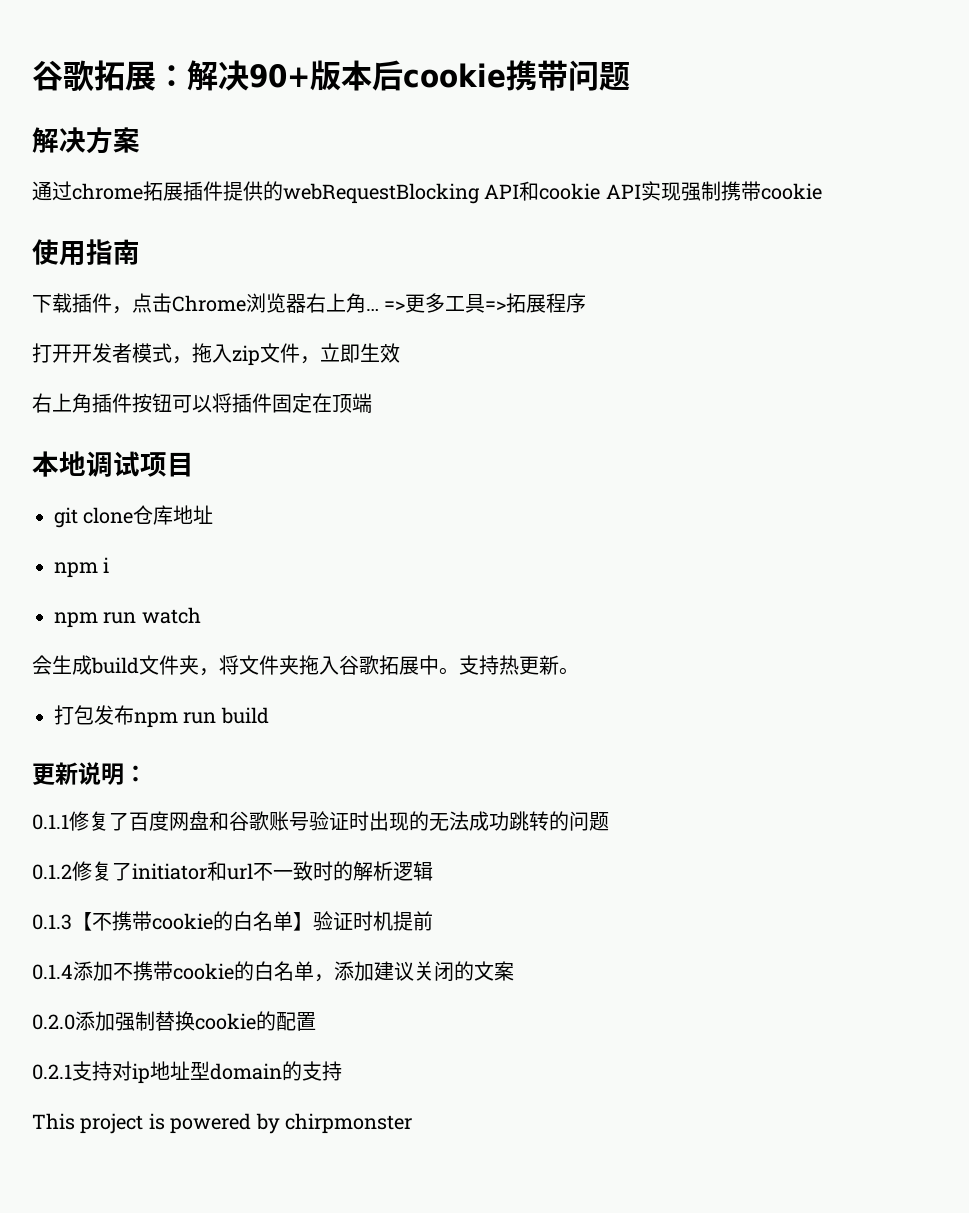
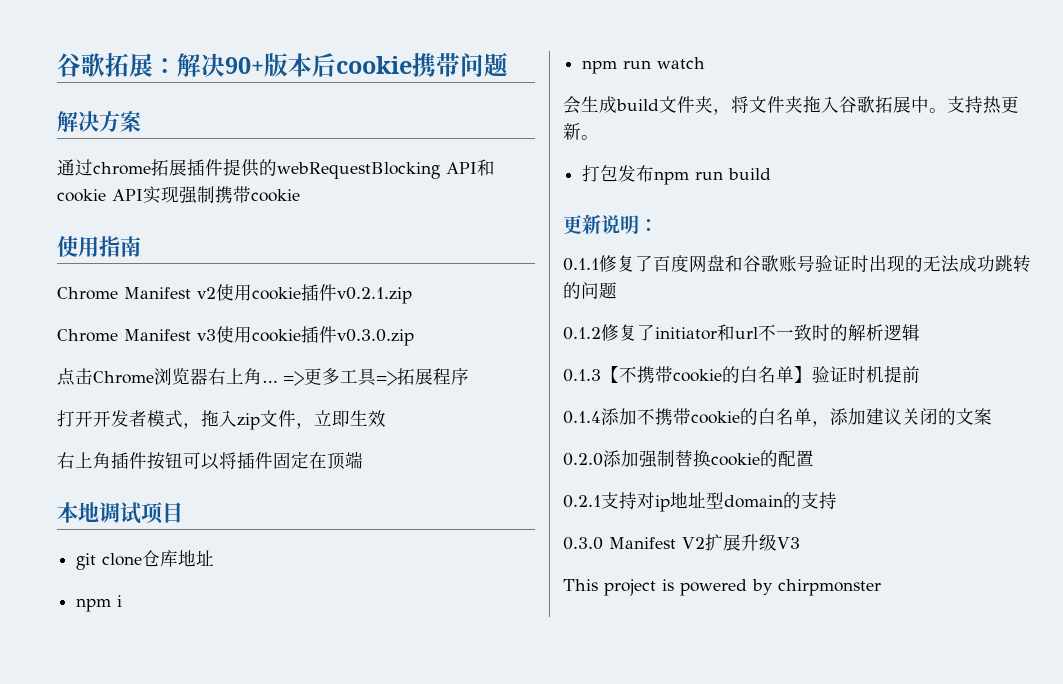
- 下载插件，点击Chrome浏览器右上角…
+ Chrome Manifest v2使用cookie插件v0.2.1.zip
+ Chrome Manifest v3使用cookie插件v0.3.0.zip
+ 点击Chrome浏览器右上角…
+ 0.3.0 Manifest V2扩展升级V3

